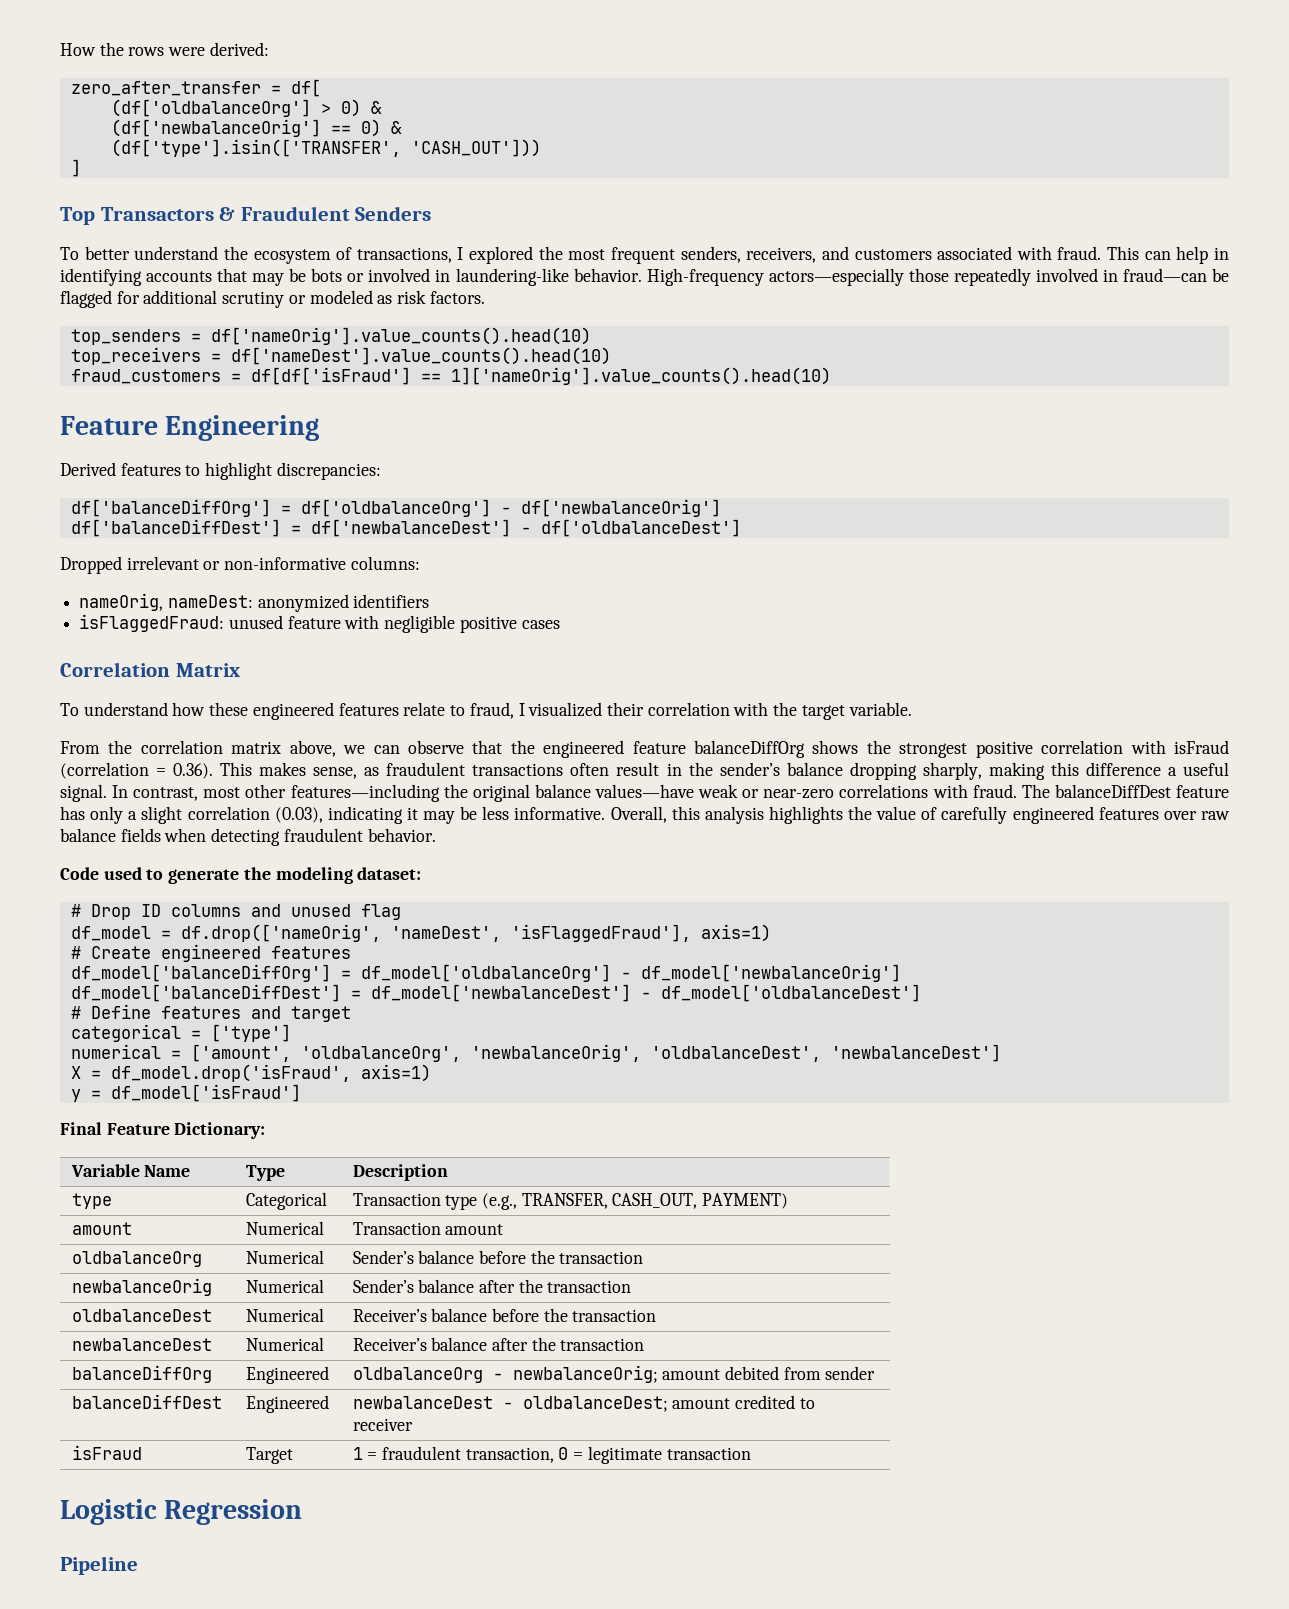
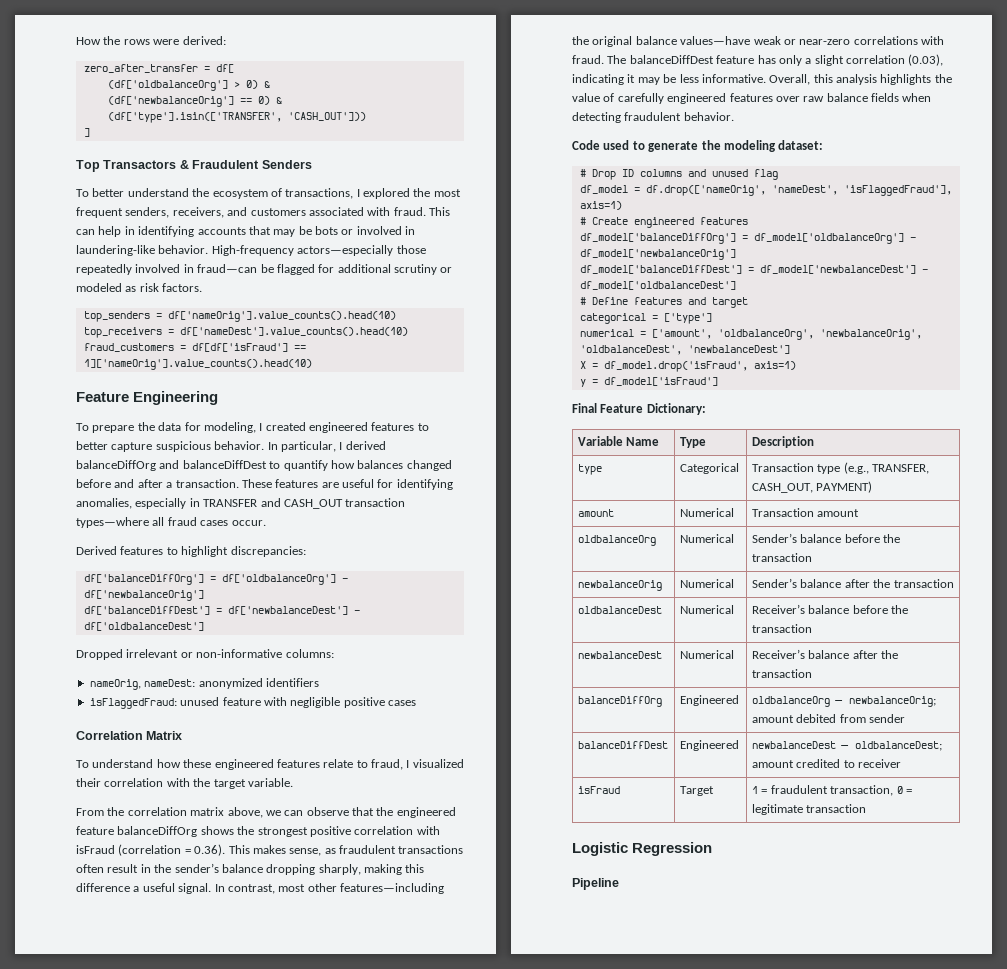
+ To prepare the data for modeling, I created engineered features to better capture suspicious behavior. In particular, I derived balanceDiffOrg and balanceDiffDest to quantify how balances changed before and after a transaction. These features are useful for identifying anomalies, especially in TRANSFER and CASH_OUT transaction types—where all fraud cases occur.

